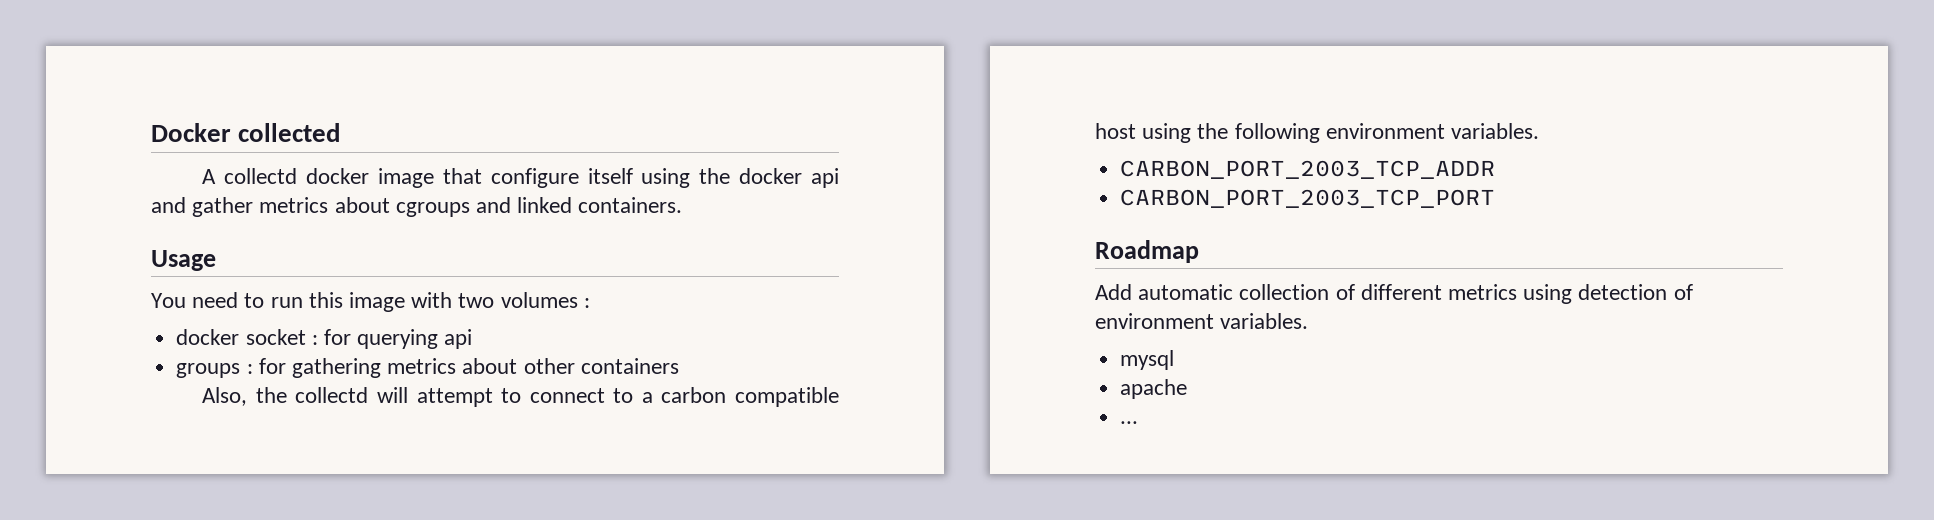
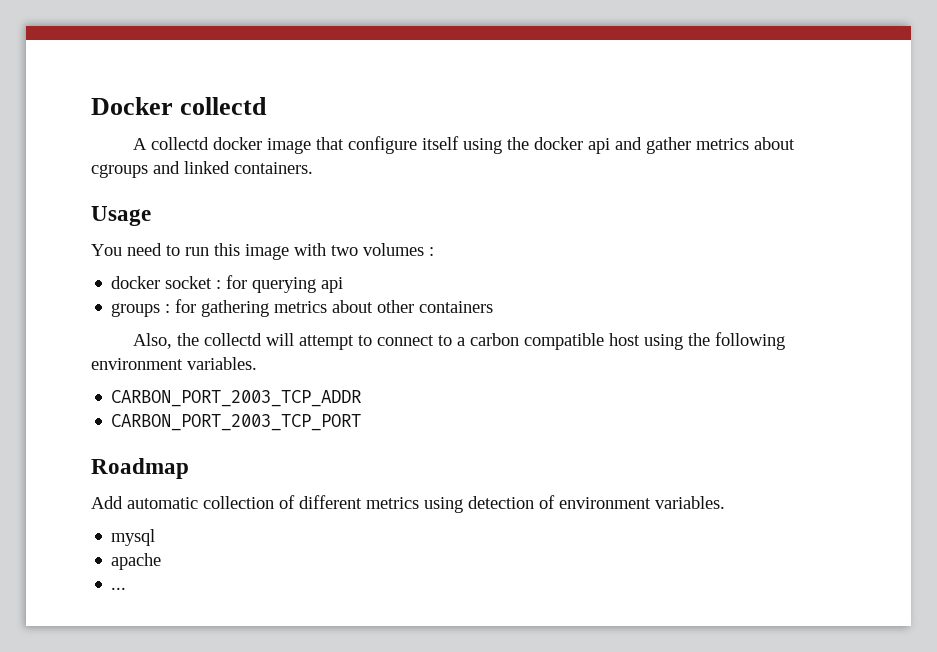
- Docker collected
+ Docker collectd

